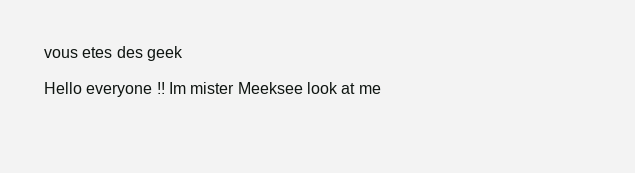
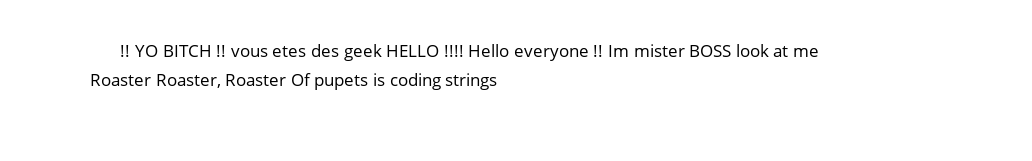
- vous etes des geek
- Hello everyone !!
+ !! YO BITCH !! vous etes des geek HELLO !!!! Hello everyone !!
- Im mister Meeksee look at me
+ Im mister BOSS look at me
+ Roaster Roaster, Roaster Of pupets is coding strings

